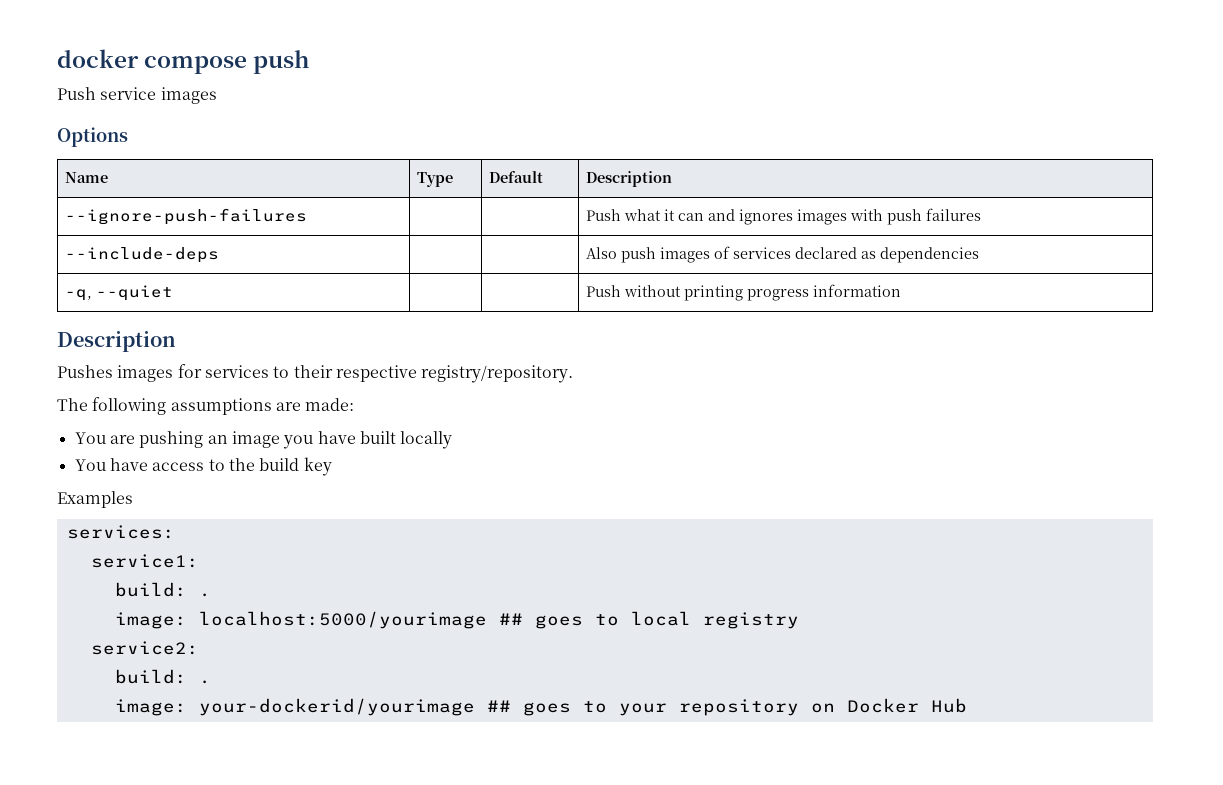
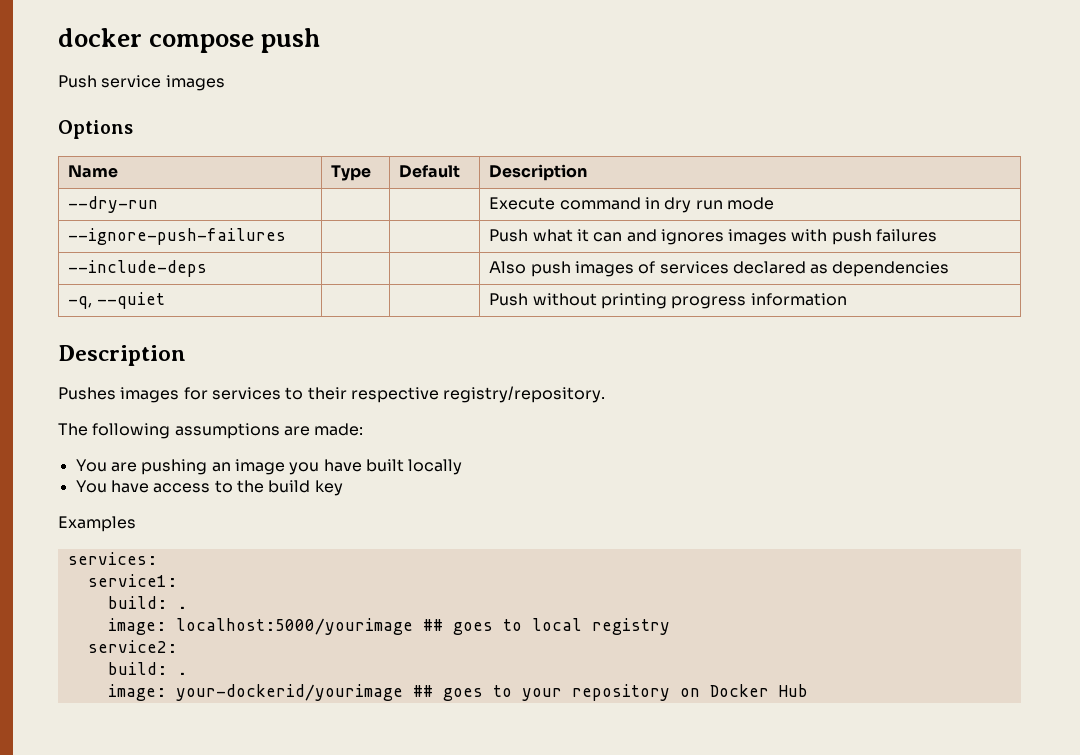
+ --dry-run | | | Execute command in dry run mode

